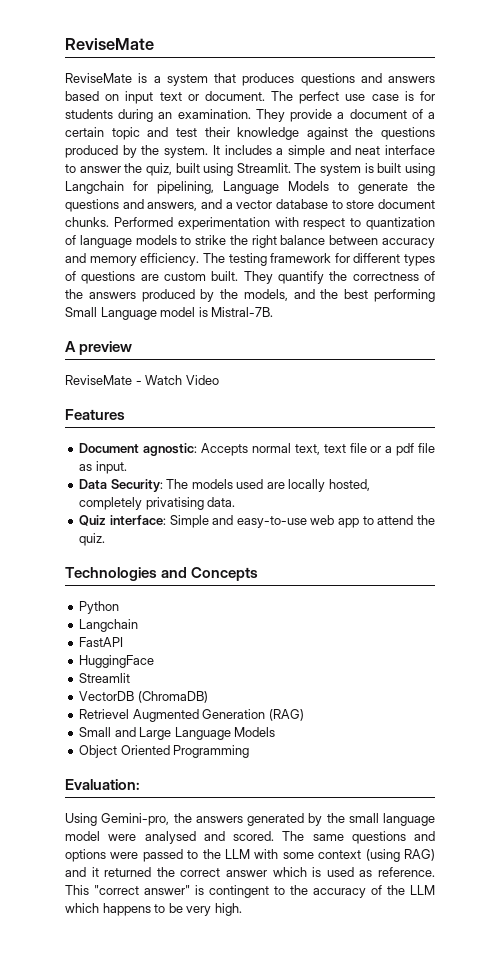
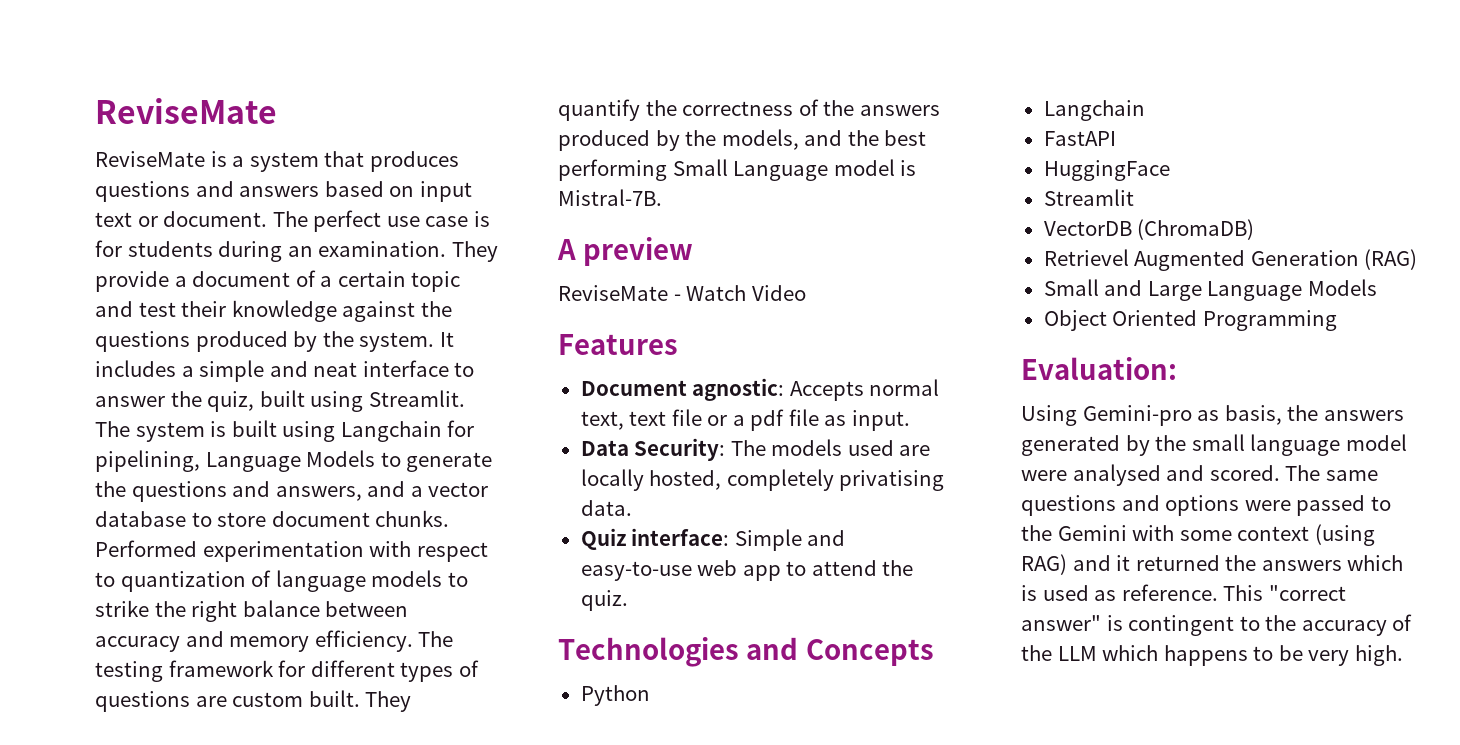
- Using Gemini-pro, the answers generated by the small language model were analysed and scored.
+ Using Gemini-pro as basis, the answers generated by the small language model were analysed and scored.
- The same questions and options were passed to the LLM with some context (using RAG) and it returned the correct answer which is used as reference.
+ The same questions and options were passed to the Gemini with some context (using RAG) and it returned the answers which is used as reference.

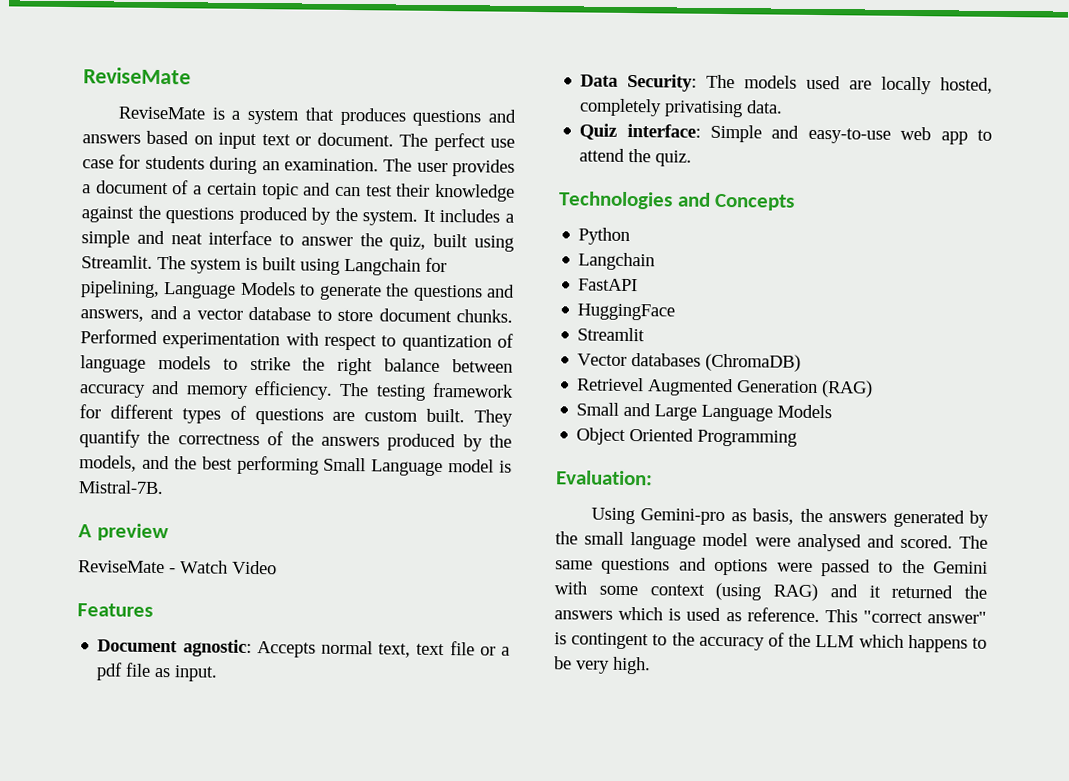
- The perfect use case is for students during an examination.
+ The perfect use case for students during an examination.
- They provide a document of a certain topic and test their knowledge against the questions produced by the system.
+ The user provides a document of a certain topic and can test their knowledge against the questions produced by the system.
- VectorDB (ChromaDB)
+ Vector databases (ChromaDB)

